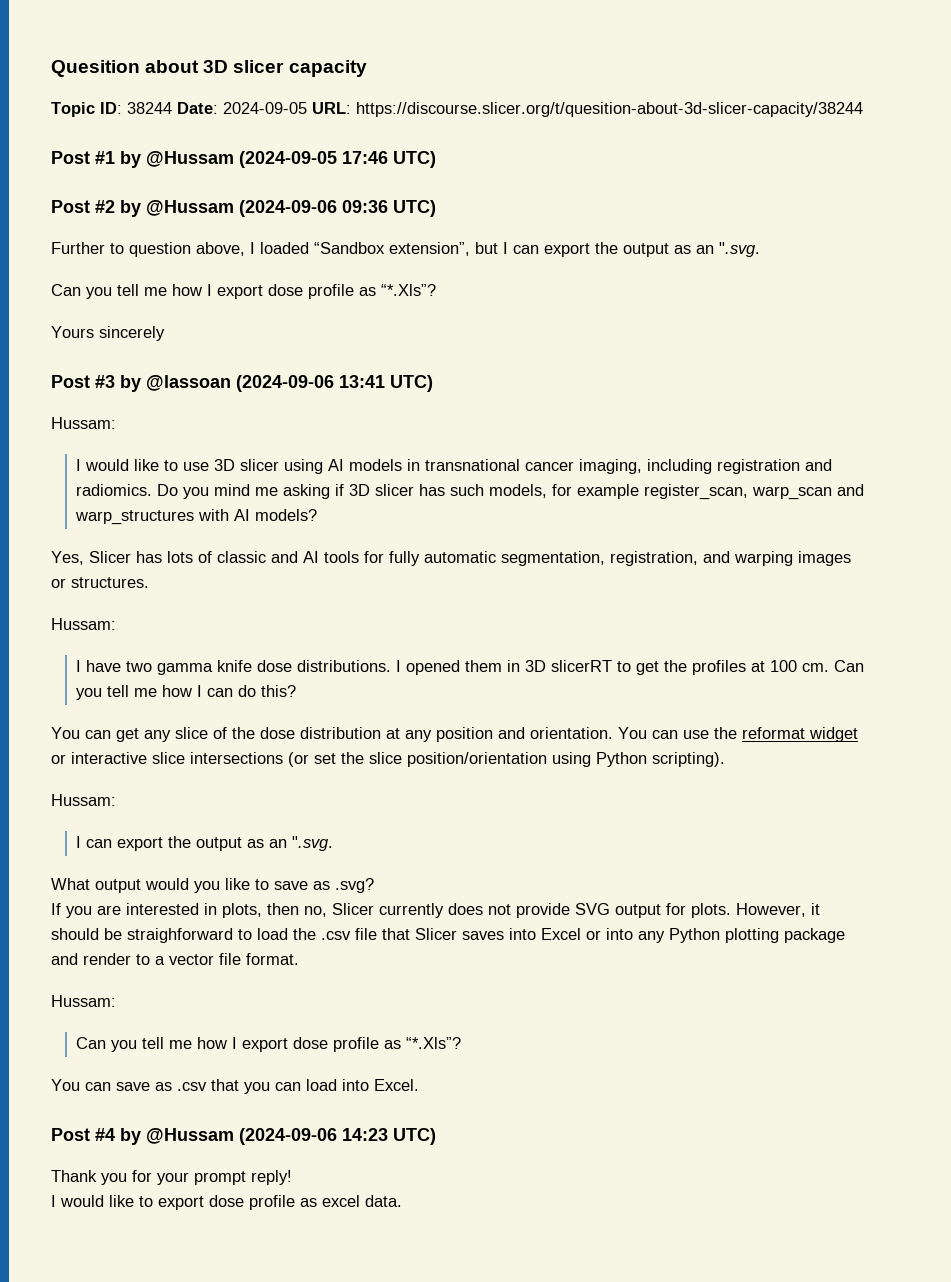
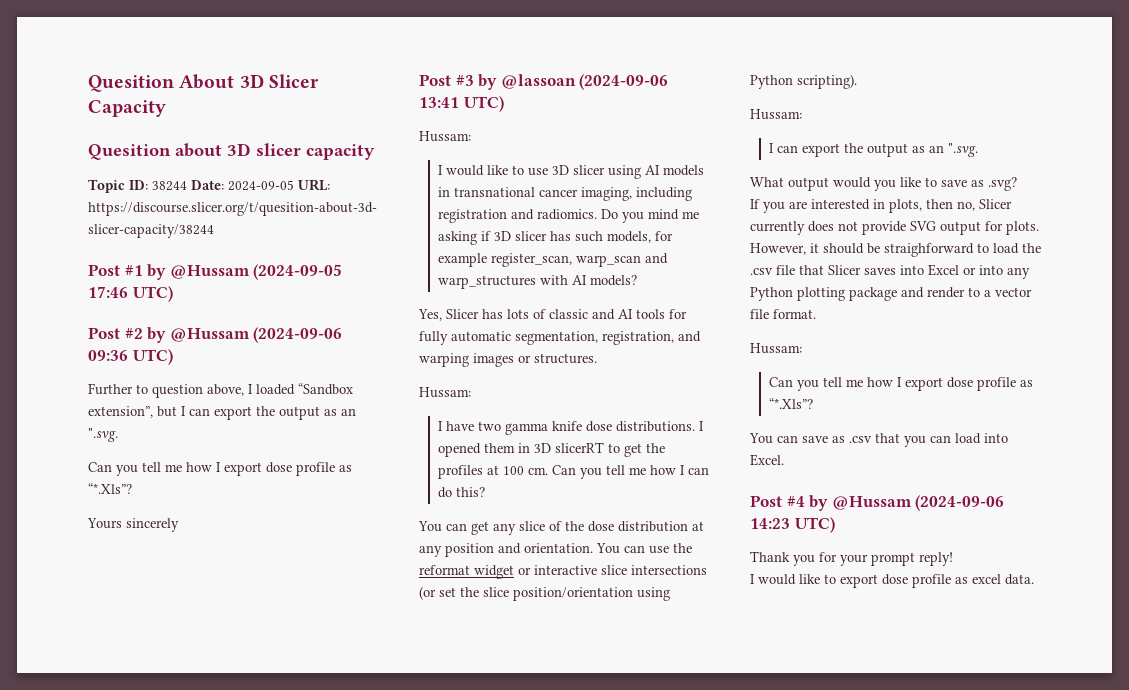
+ Quesition About 3D Slicer Capacity

